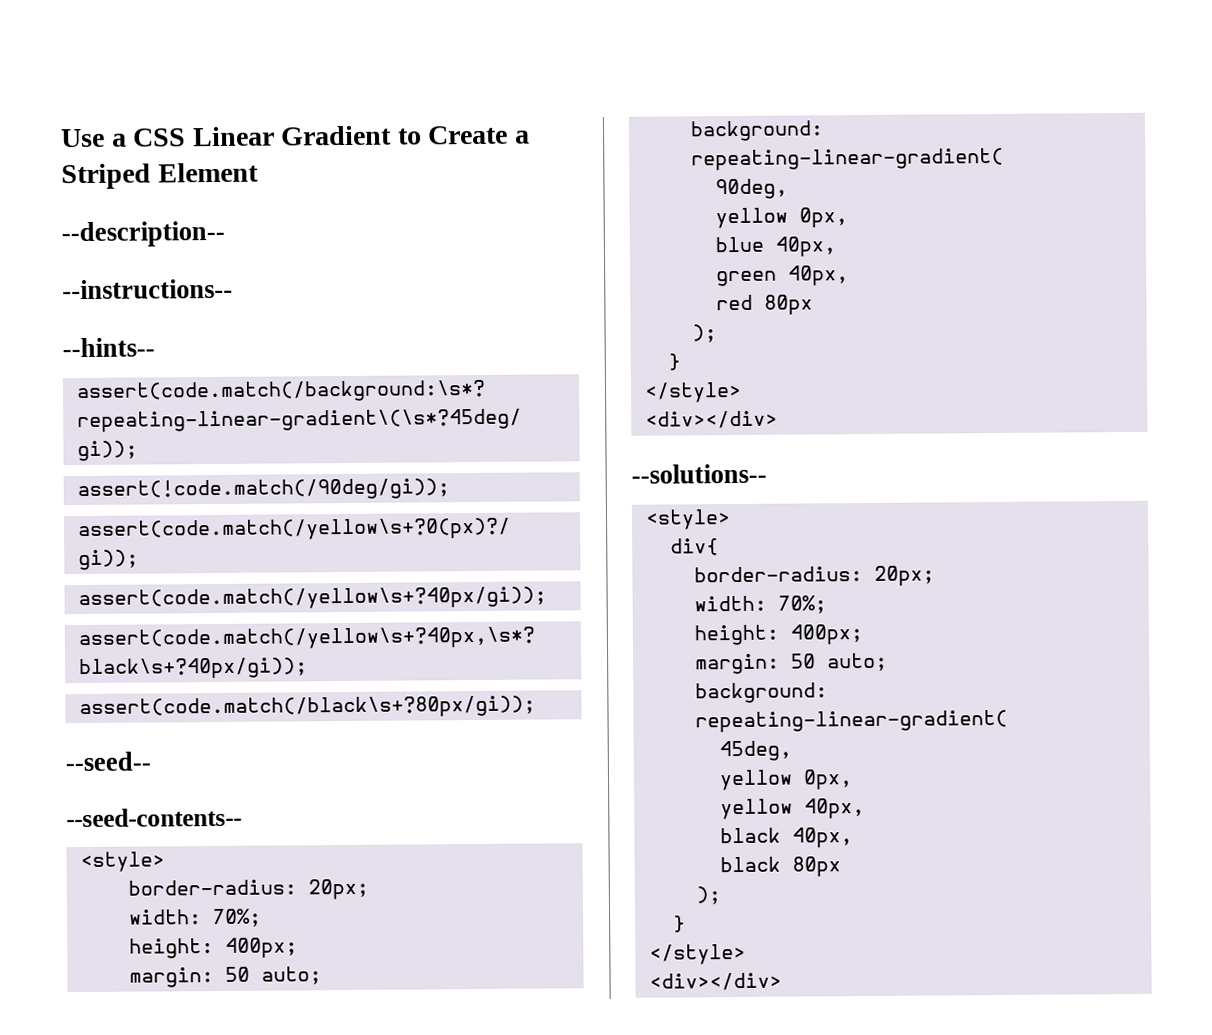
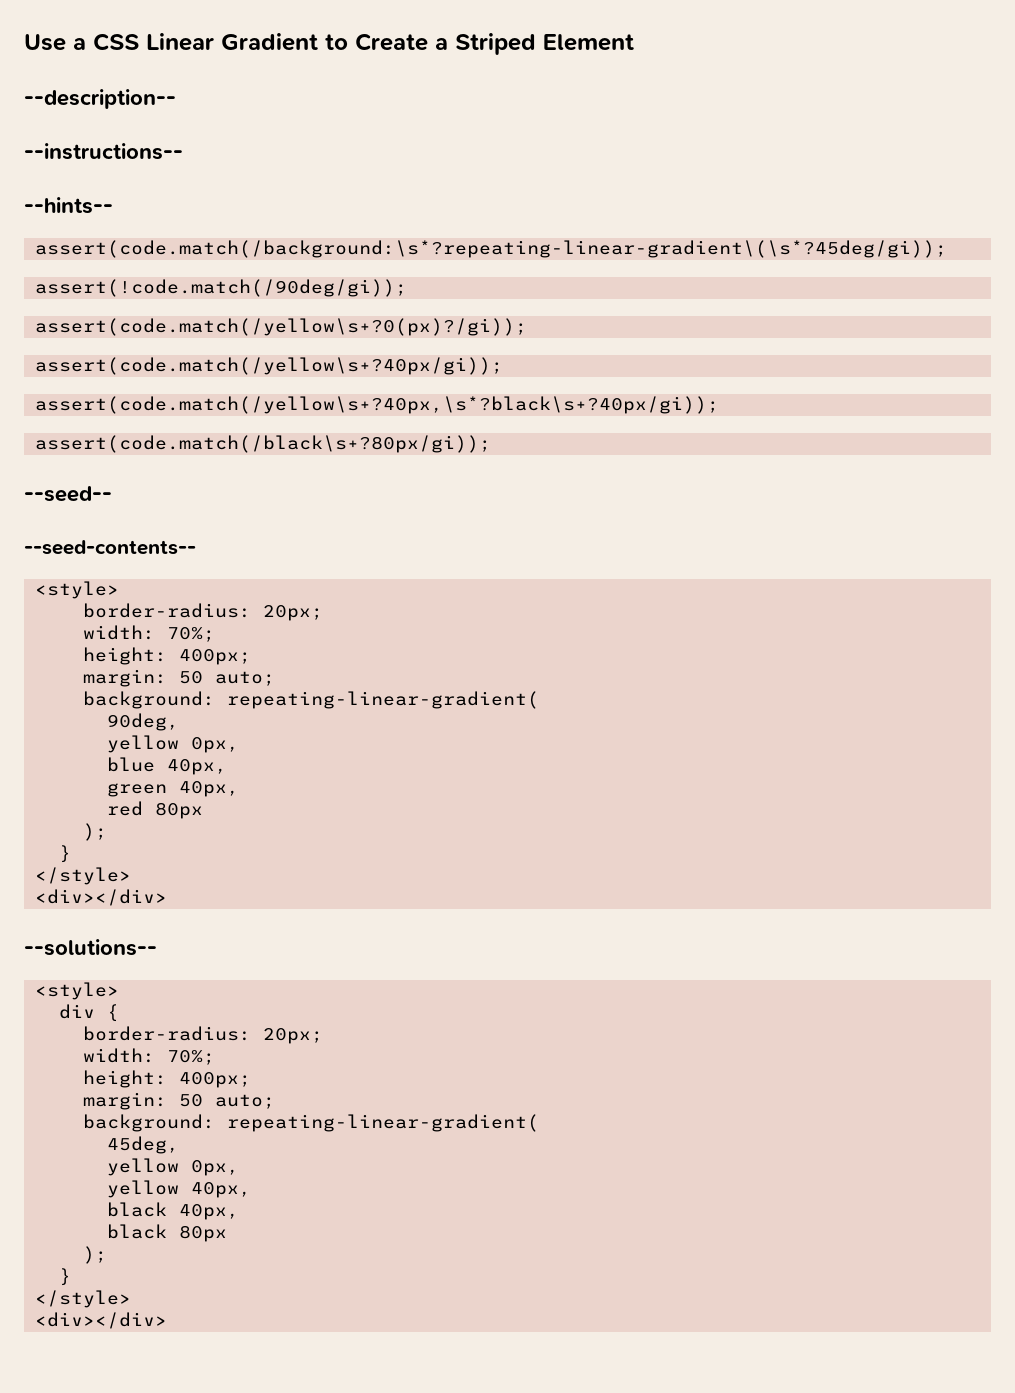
- div{
+ div {

